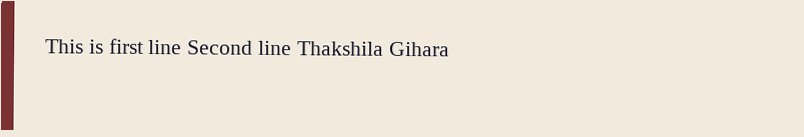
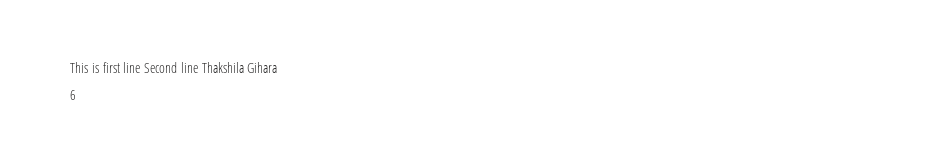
+ 6

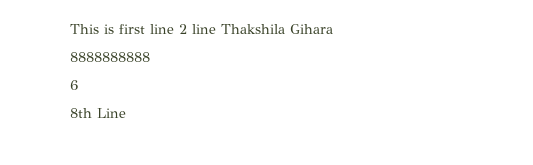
- This is first line Second line Thakshila Gihara
+ This is first line 2 line Thakshila Gihara
+ 8888888888
+ 8th Line

